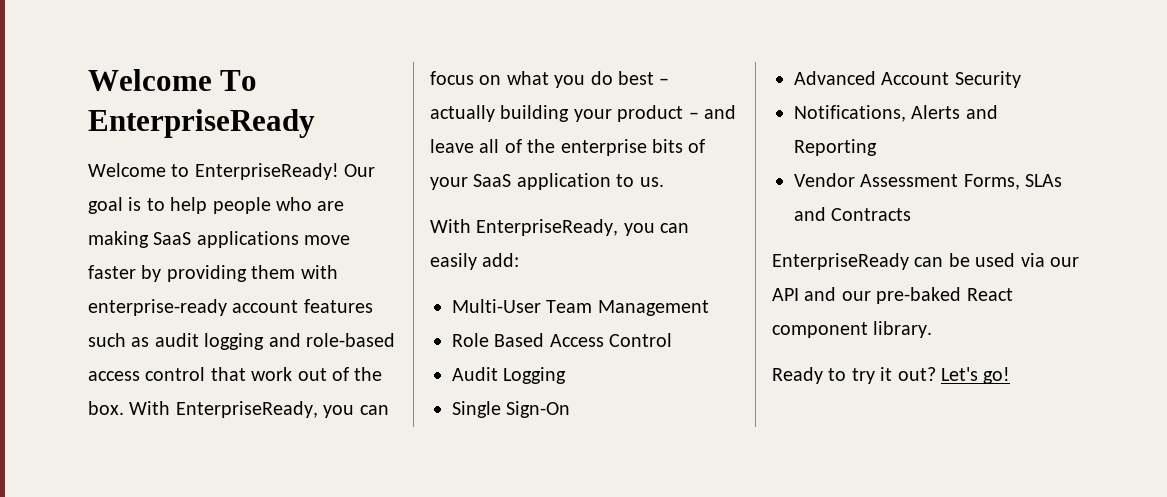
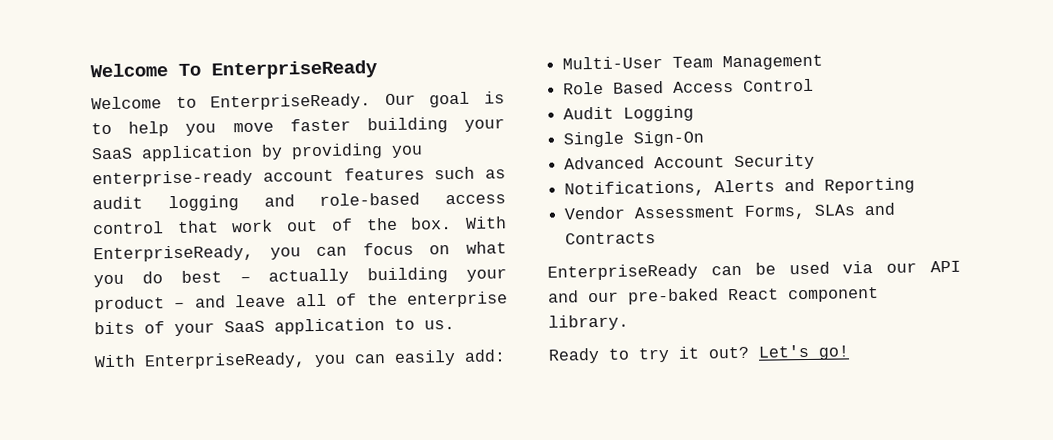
- Welcome to EnterpriseReady!
+ Welcome to EnterpriseReady.
- Our goal is to help people who are making SaaS applications move faster by providing them with enterprise-ready account features such as audit logging and role-based access control that work out of the box.
+ Our goal is to help you move faster building your SaaS application by providing you enterprise-ready account features such as audit logging and role-based access control that work out of the box.

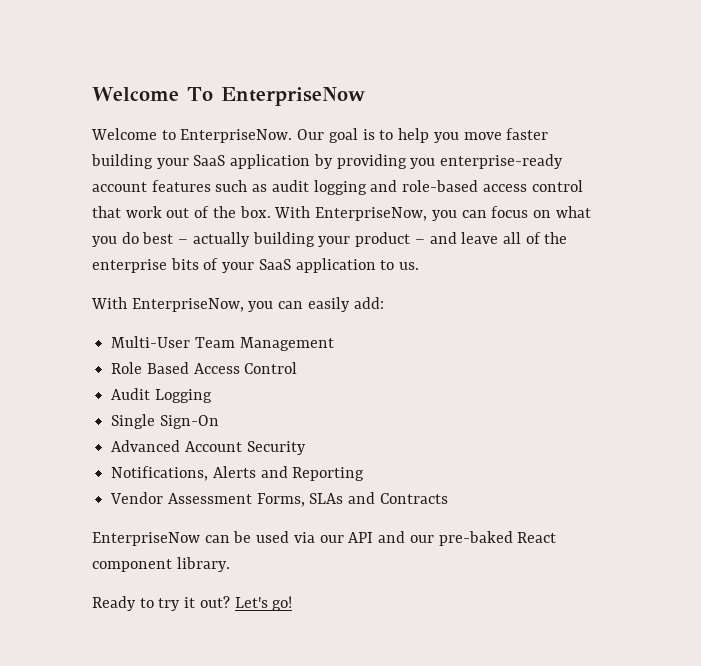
- Welcome To EnterpriseReady
+ Welcome To EnterpriseNow
- Welcome to EnterpriseReady.
+ Welcome to EnterpriseNow.
- With EnterpriseReady, you can focus on what you do best – actually building your product – and leave all of the enterprise bits of your SaaS application to us.
+ With EnterpriseNow, you can focus on what you do best – actually building your product – and leave all of the enterprise bits of your SaaS application to us.
- With EnterpriseReady, you can easily add:
+ With EnterpriseNow, you can easily add:
- EnterpriseReady can be used via our API and our pre-baked React component library.
+ EnterpriseNow can be used via our API and our pre-baked React component library.

